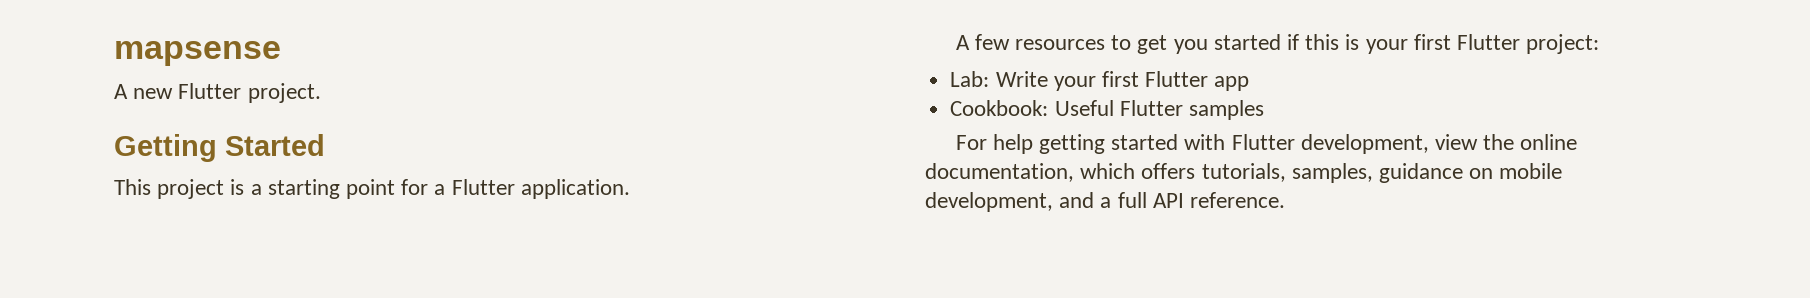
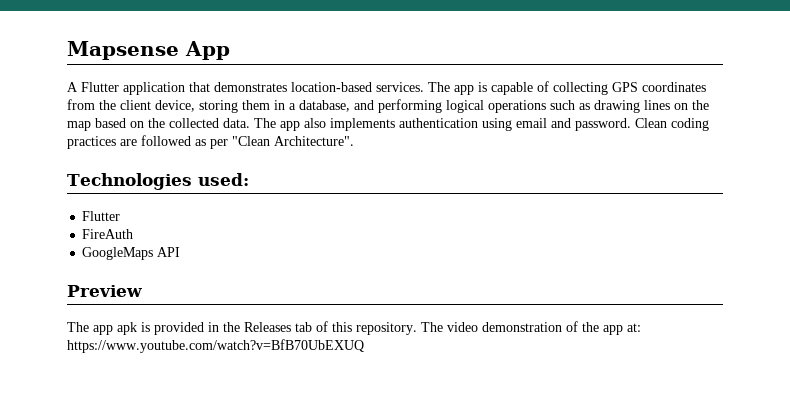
- mapsense
- A new Flutter project.
- Getting Started
- This project is a starting point for a Flutter application.
- A few resources to get you started if this is your first Flutter project:
- Lab: Write your first Flutter app
- Cookbook: Useful Flutter samples
- For help getting started with Flutter development, view the online documentation, which offers tutorials, samples, guidance on mobile development, and a full API reference.
+ Mapsense App
+ A Flutter application that demonstrates location-based services. The app is capable of collecting GPS coordinates from the client device, storing them in a database, and performing logical operations such as drawing lines on the map based on the collected data. The app also implements authentication using email and password. Clean coding practices are followed as per "Clean Architecture".
+ Technologies used:
+ Flutter
+ FireAuth
+ GoogleMaps API
+ Preview
+ The app apk is provided in the Releases tab of this repository. The video demonstration of the app at: https://www.youtube.com/watch?v=BfB70UbEXUQ

